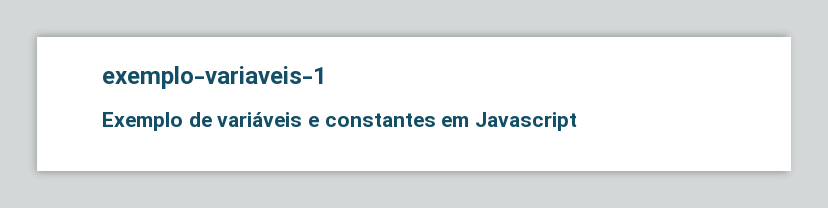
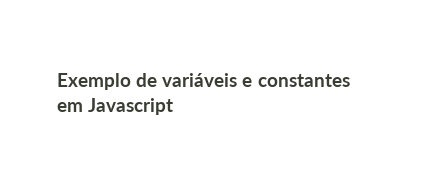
- exemplo-variaveis-1

